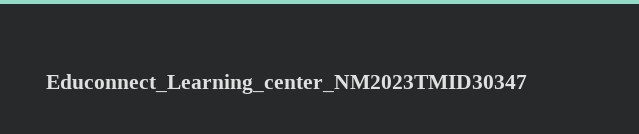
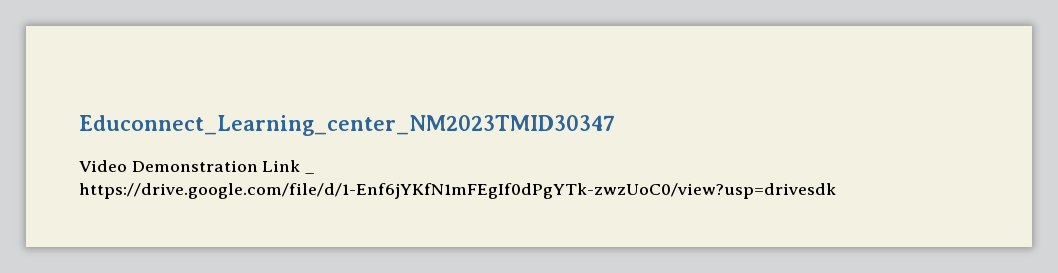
+ Video Demonstration Link _ https://drive.google.com/file/d/1-Enf6jYKfN1mFEgIf0dPgYTk-zwzUoC0/view?usp=drivesdk

